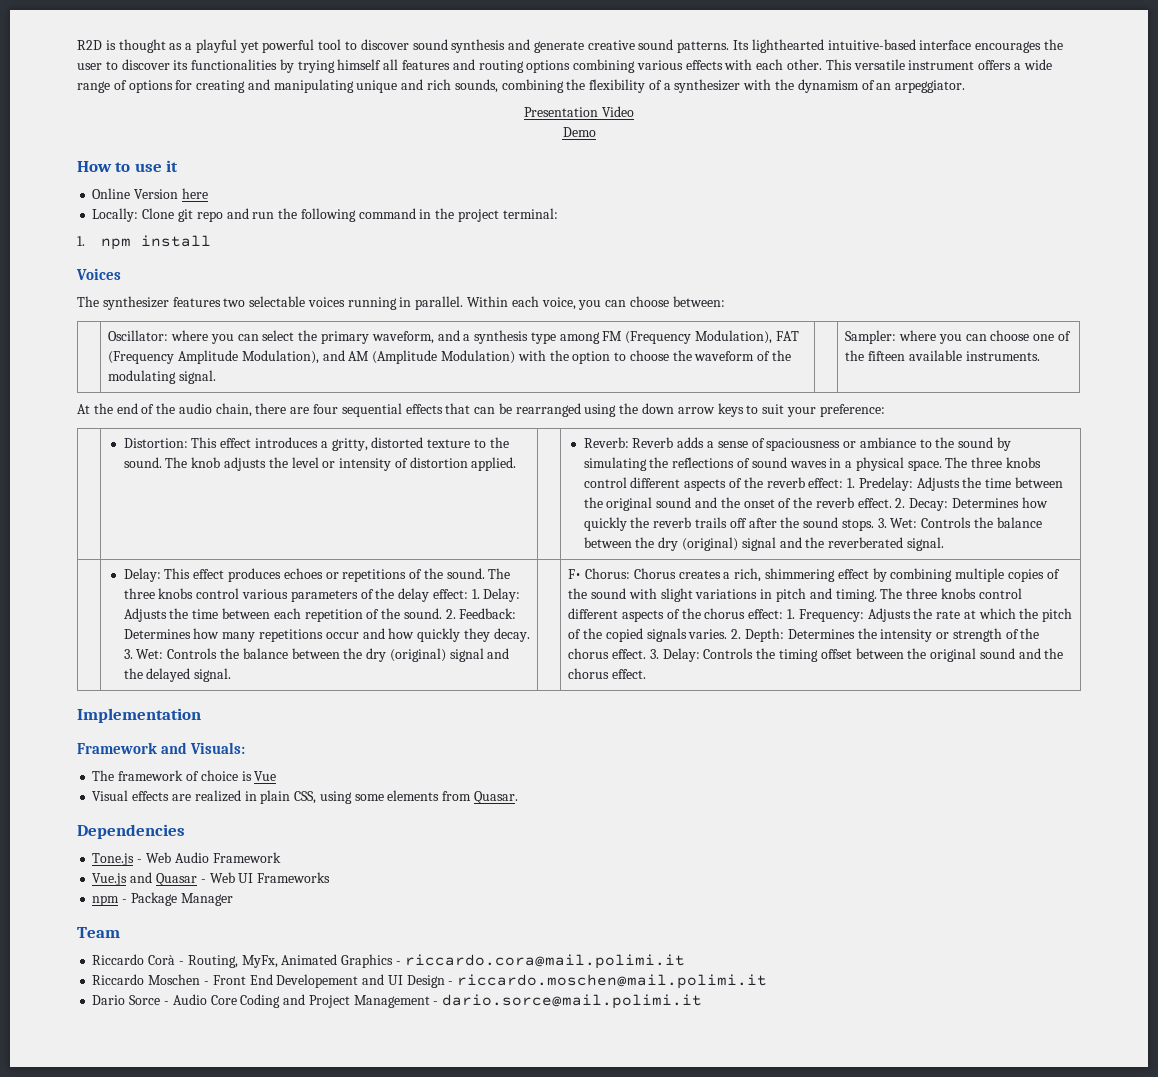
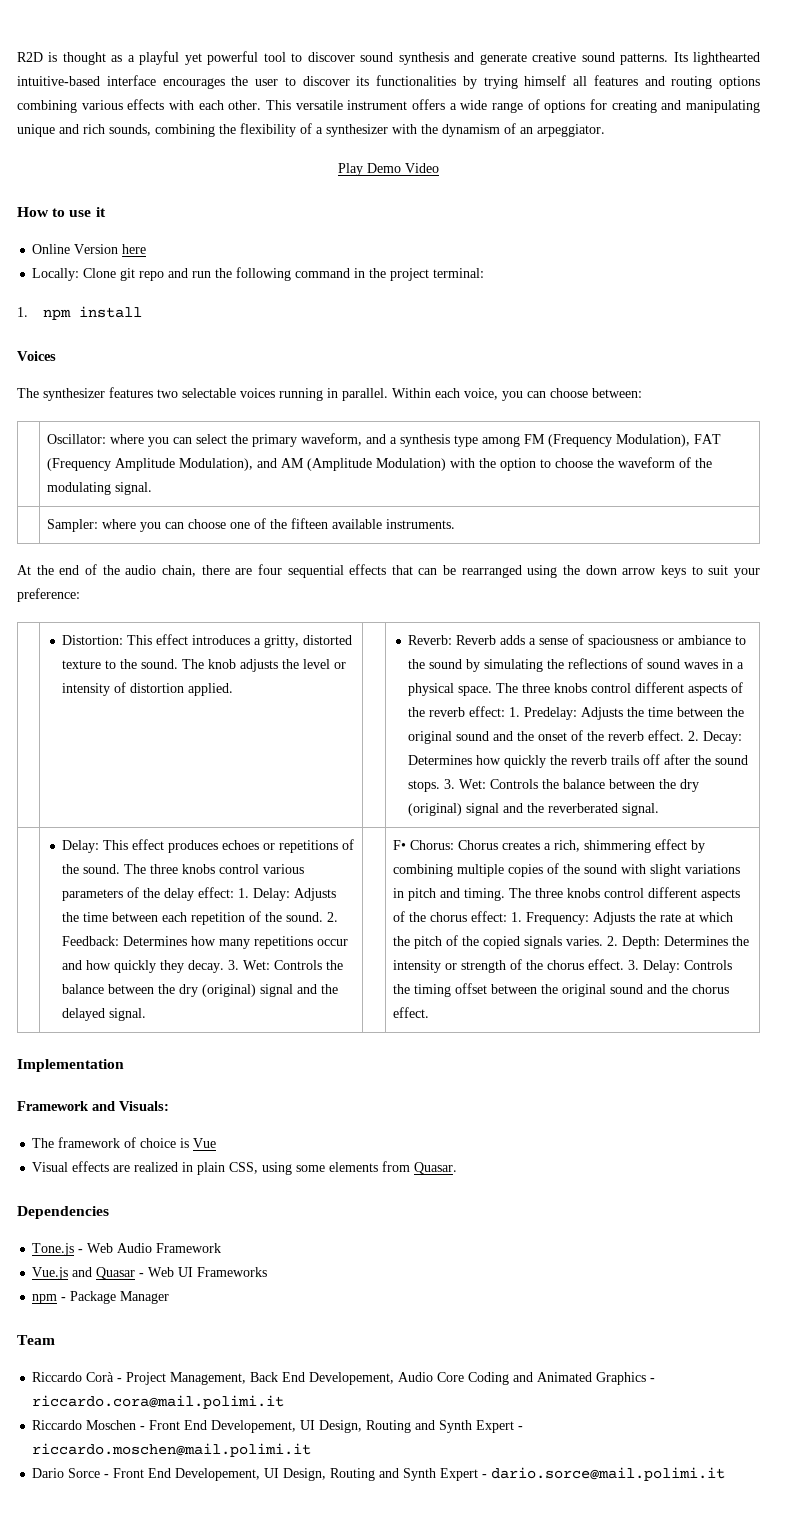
- Presentation Video
+ Play Demo Video
- Demo
- Oscillator: where you can select the primary waveform, and a synthesis type among FM (Frequency Modulation), FAT (Frequency Amplitude Modulation), and AM (Amplitude Modulation) with the option to choose the waveform of the modulating signal. | | Sampler: where you can choose one of the fifteen available instruments.
+ Oscillator: where you can select the primary waveform, and a synthesis type among FM (Frequency Modulation), FAT (Frequency Amplitude Modulation), and AM (Amplitude Modulation) with the option to choose the waveform of the modulating signal.
+ | Sampler: where you can choose one of the fifteen available instruments.
- Riccardo Corà - Routing, MyFx, Animated Graphics - riccardo.cora@mail.polimi.it
+ Riccardo Corà - Project Management, Back End Developement, Audio Core Coding and Animated Graphics - riccardo.cora@mail.polimi.it
- Riccardo Moschen - Front End Developement and UI Design - riccardo.moschen@mail.polimi.it
+ Riccardo Moschen - Front End Developement, UI Design, Routing and Synth Expert - riccardo.moschen@mail.polimi.it
- Dario Sorce - Audio Core Coding and Project Management - dario.sorce@mail.polimi.it
+ Dario Sorce - Front End Developement, UI Design, Routing and Synth Expert - dario.sorce@mail.polimi.it

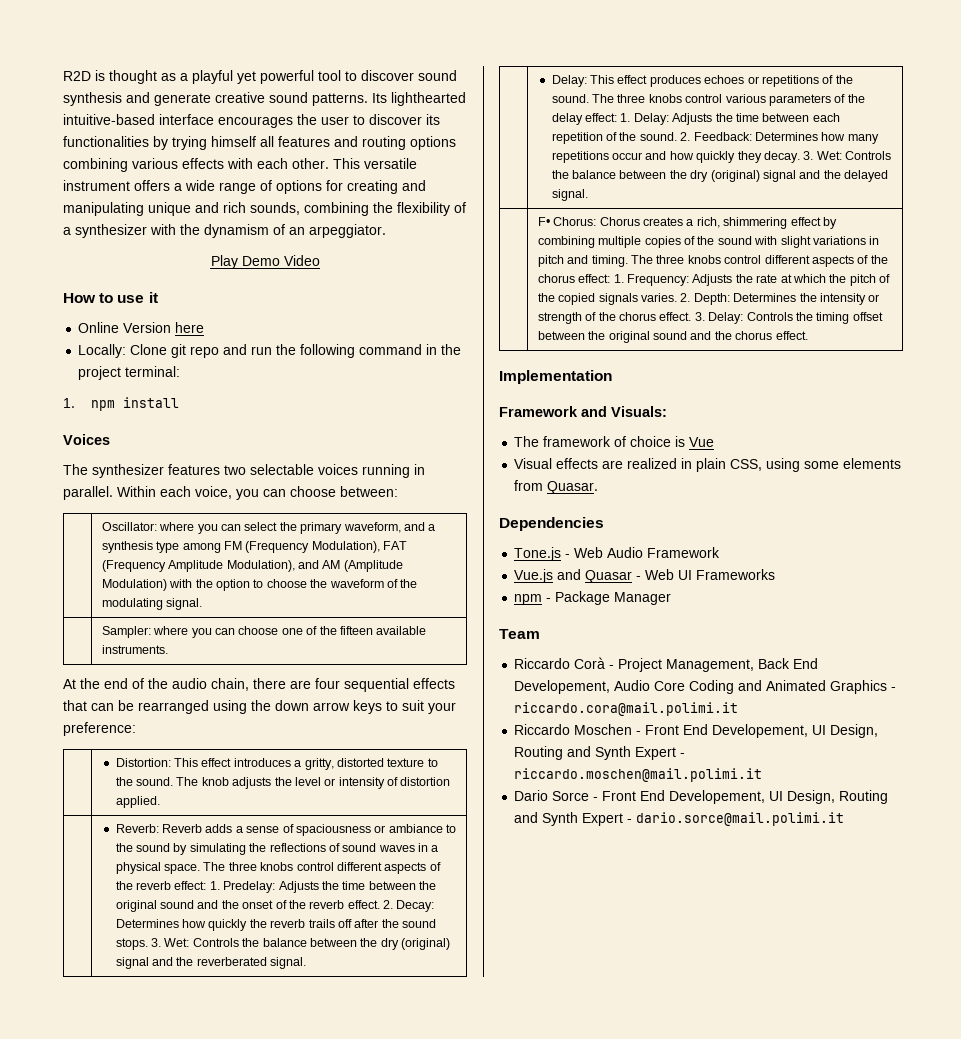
- The knob adjusts the level or intensity of distortion applied. | | Reverb: Reverb adds a sense of spaciousness or ambiance to the sound by simulating the reflections of sound waves in a physical space.
+ The knob adjusts the level or intensity of distortion applied.
+ | Reverb: Reverb adds a sense of spaciousness or ambiance to the sound by simulating the reflections of sound waves in a physical space.
- 3. Wet: Controls the balance between the dry (original) signal and the delayed signal. | | F• Chorus: Chorus creates a rich, shimmering effect by combining multiple copies of the sound with slight variations in pitch and timing.
+ 3. Wet: Controls the balance between the dry (original) signal and the delayed signal.
+ | F• Chorus: Chorus creates a rich, shimmering effect by combining multiple copies of the sound with slight variations in pitch and timing.

